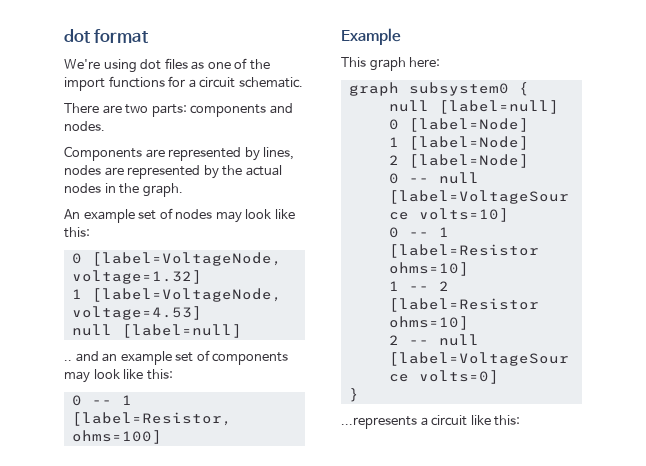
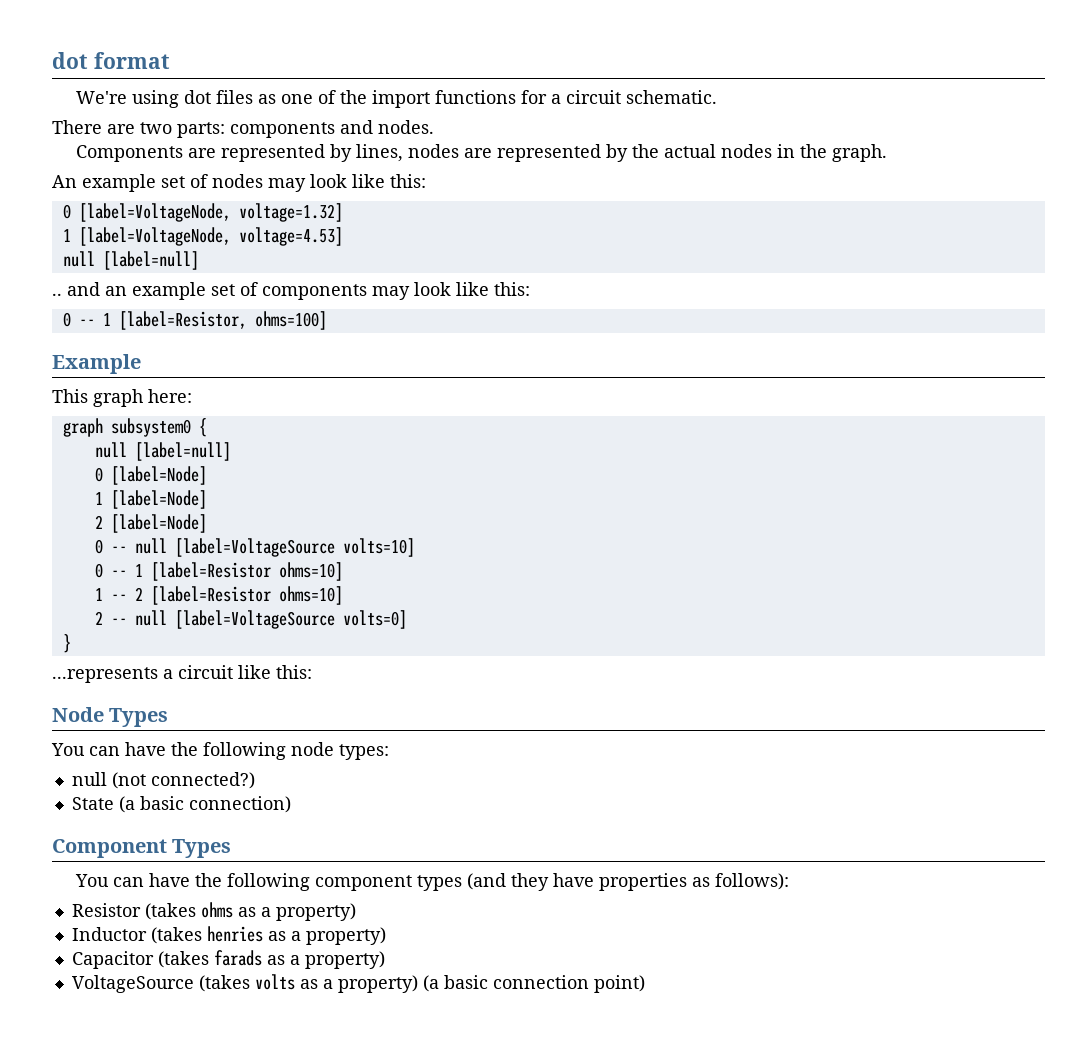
+ Node Types
+ You can have the following node types:
+ null (not connected?)
+ State (a basic connection)
+ Component Types
+ You can have the following component types (and they have properties as follows):
+ Resistor (takes ohms as a property)
+ Inductor (takes henries as a property)
+ Capacitor (takes farads as a property)
+ VoltageSource (takes volts as a property) (a basic connection point)

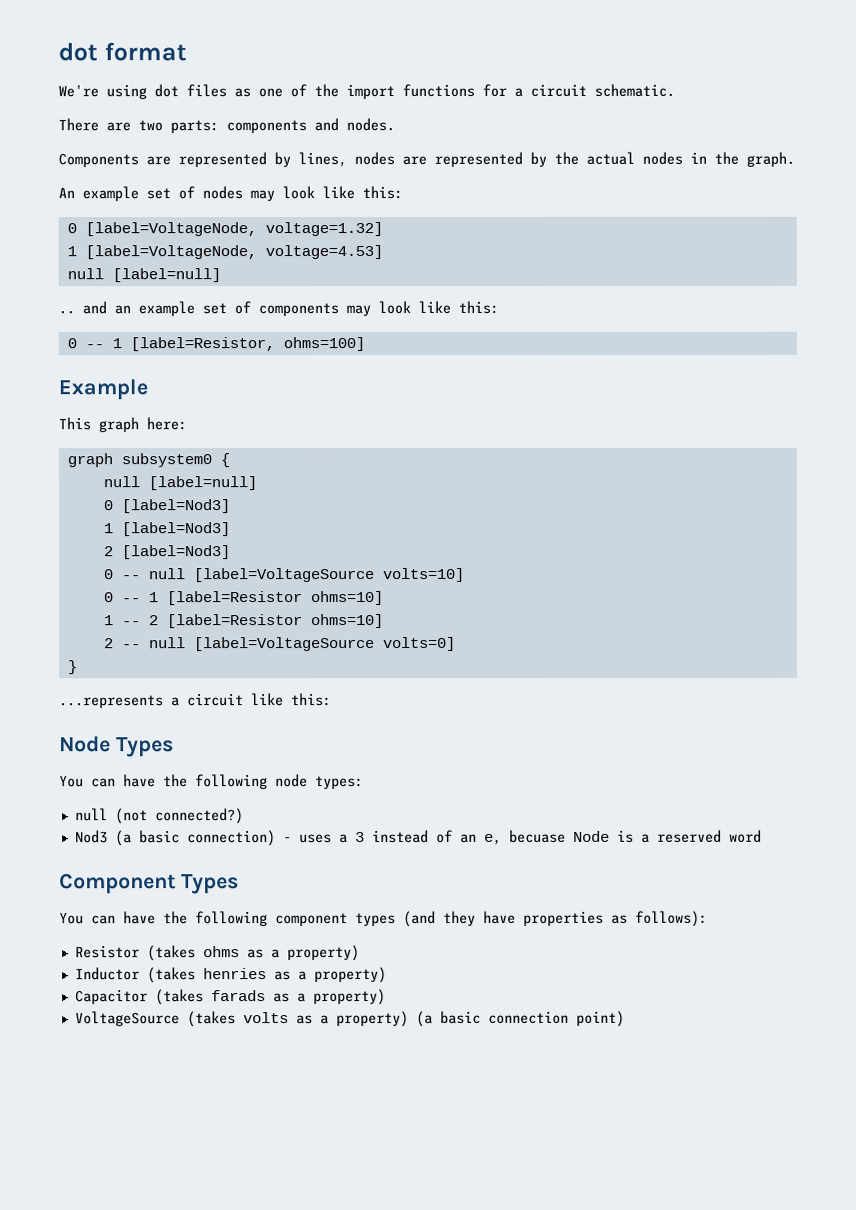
- 0 [label=Node]
- 1 [label=Node]
- 2 [label=Node]
+ 0 [label=Nod3]
+ 1 [label=Nod3]
+ 2 [label=Nod3]
- State (a basic connection)
+ Nod3 (a basic connection) - uses a 3 instead of an e, becuase Node is a reserved word

